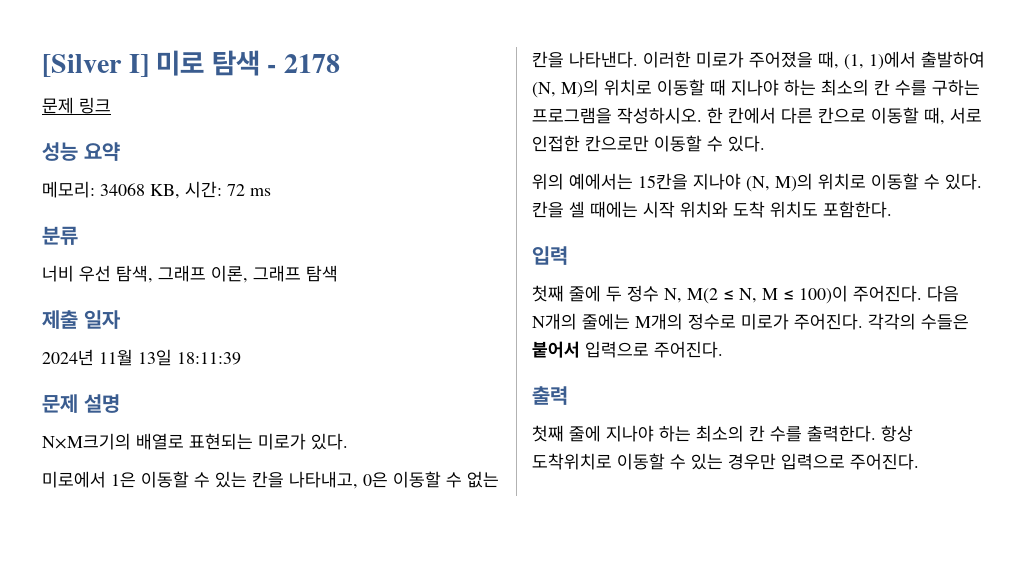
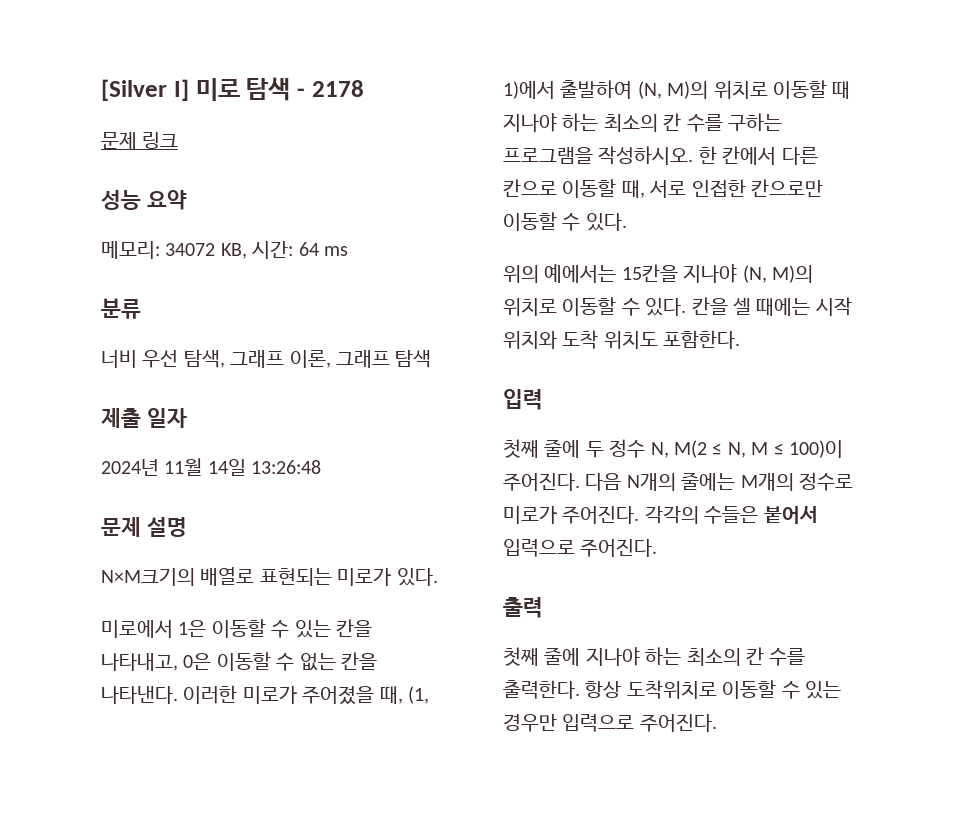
- 메모리: 34068 KB, 시간: 72 ms
+ 메모리: 34072 KB, 시간: 64 ms
- 2024년 11월 13일 18:11:39
+ 2024년 11월 14일 13:26:48

